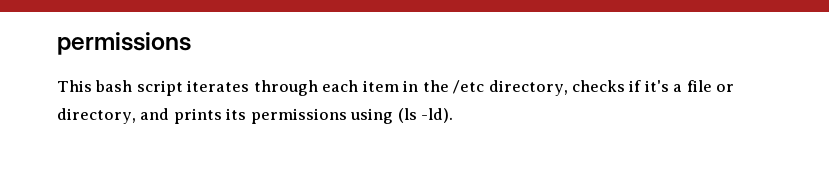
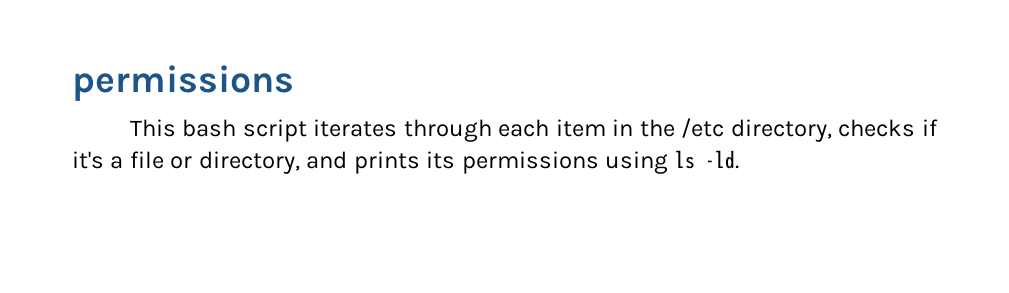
- This bash script iterates through each item in the /etc directory, checks if it's a file or directory, and prints its permissions using (ls -ld).
+ This bash script iterates through each item in the /etc directory, checks if it's a file or directory, and prints its permissions using ls -ld.

